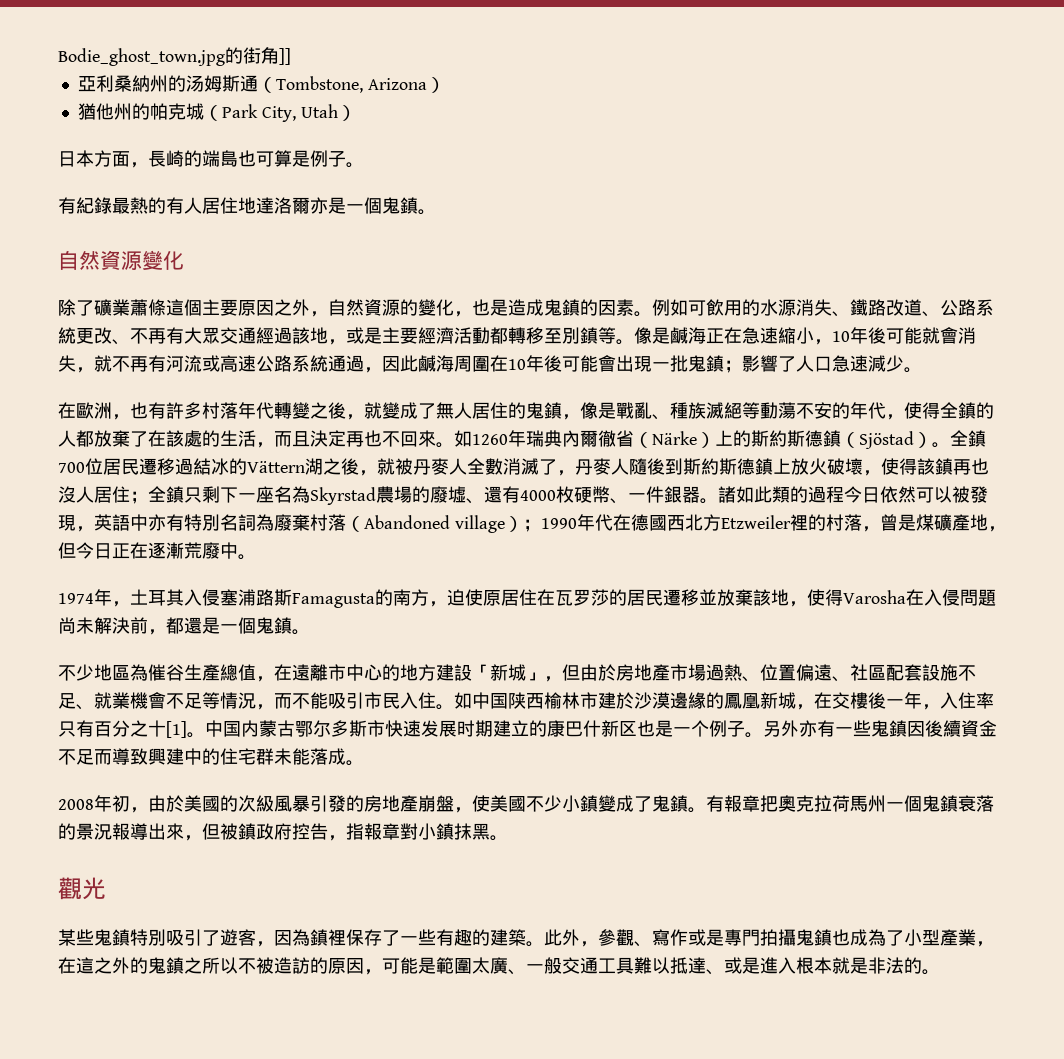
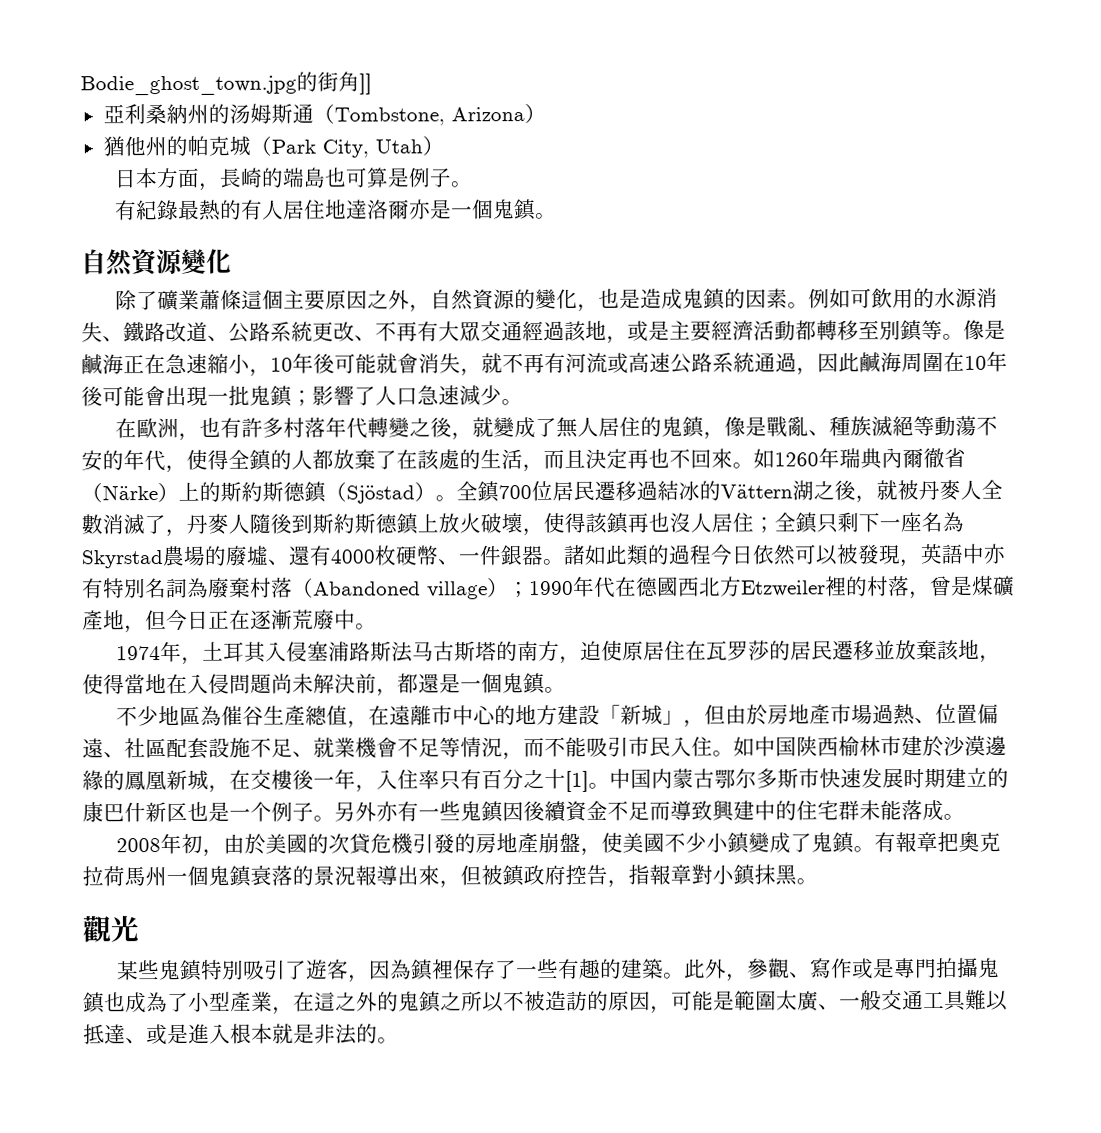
- 1974年，土耳其入侵塞浦路斯Famagusta的南方，迫使原居住在瓦罗莎的居民遷移並放棄該地，使得Varosha在入侵問題尚未解決前，都還是一個鬼鎮。
+ 1974年，土耳其入侵塞浦路斯法马古斯塔的南方，迫使原居住在瓦罗莎的居民遷移並放棄該地，使得當地在入侵問題尚未解決前，都還是一個鬼鎮。
- 2008年初，由於美國的次級風暴引發的房地產崩盤，使美國不少小鎮變成了鬼鎮。
+ 2008年初，由於美國的次貸危機引發的房地產崩盤，使美國不少小鎮變成了鬼鎮。

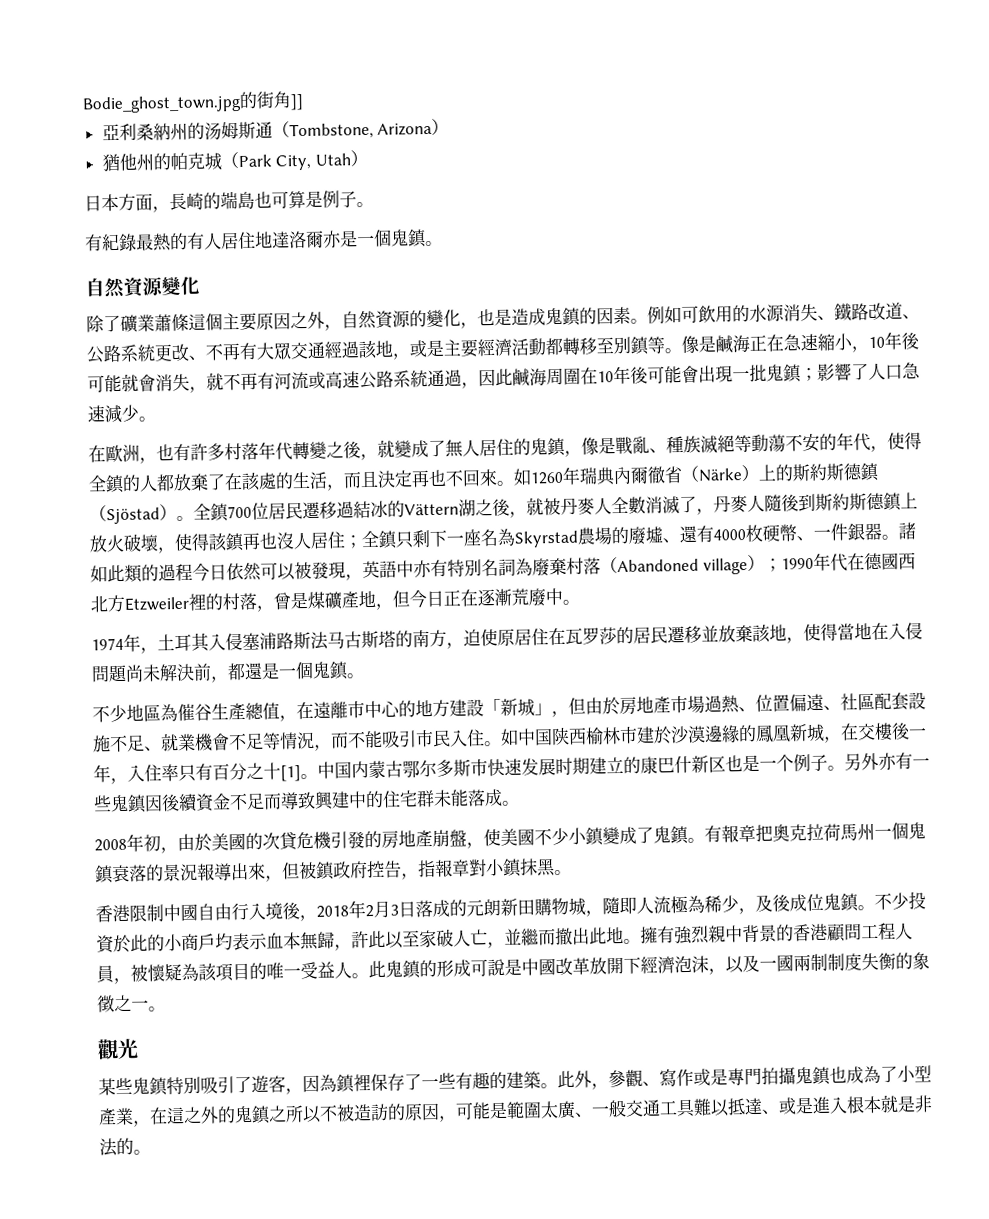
+ 香港限制中國自由行入境後，2018年2月3日落成的元朗新田購物城，隨即人流極為稀少，及後成位鬼鎮。不少投資於此的小商戶圴表示血本無歸，許此以至家破人亡，並繼而撤出此地。擁有強烈親中背景的香港顧問工程人員，被懷疑為該項目的唯一受益人。此鬼鎮的形成可說是中國改革放開下經濟泡沫，以及一國兩制制度失衡的象徵之一。

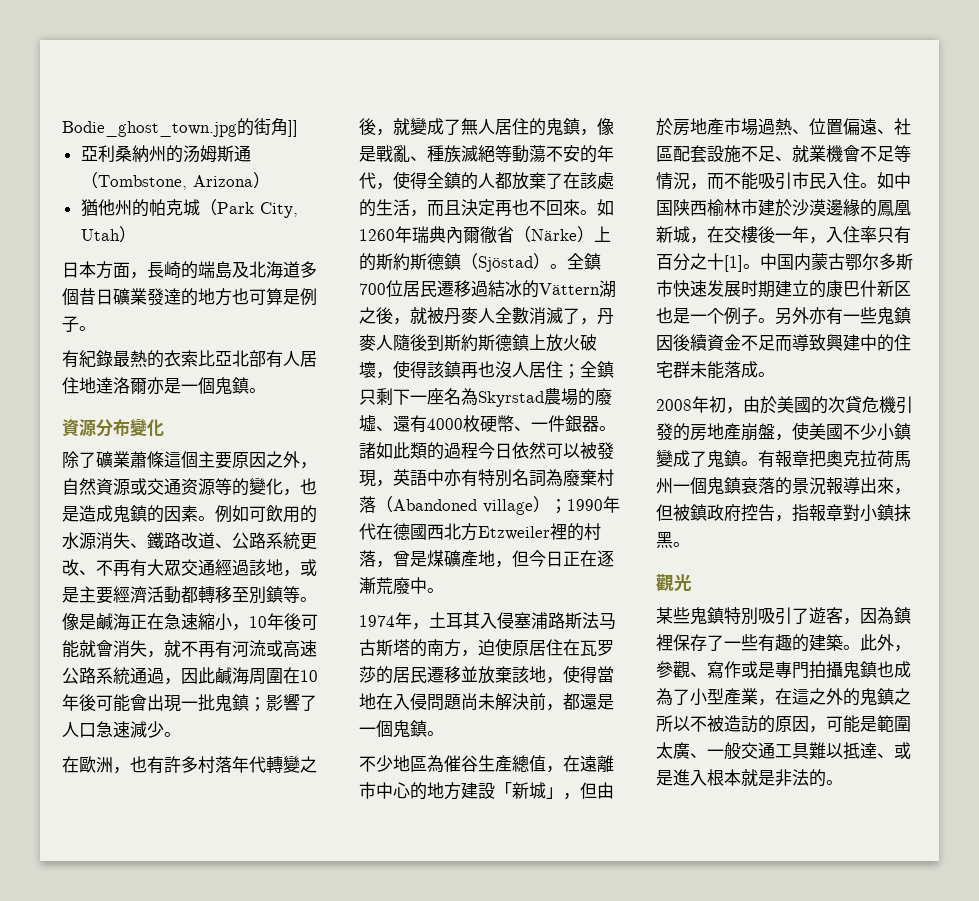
- 日本方面，長崎的端島也可算是例子。
+ 日本方面，長崎的端島及北海道多個昔日礦業發達的地方也可算是例子。
- 有紀錄最熱的有人居住地達洛爾亦是一個鬼鎮。
+ 有紀錄最熱的衣索比亞北部有人居住地達洛爾亦是一個鬼鎮。
- 自然資源變化
+ 資源分布變化
- 除了礦業蕭條這個主要原因之外，自然資源的變化，也是造成鬼鎮的因素。
+ 除了礦業蕭條這個主要原因之外，自然資源或交通资源等的變化，也是造成鬼鎮的因素。
- 香港限制中國自由行入境後，2018年2月3日落成的元朗新田購物城，隨即人流極為稀少，及後成位鬼鎮。不少投資於此的小商戶圴表示血本無歸，許此以至家破人亡，並繼而撤出此地。擁有強烈親中背景的香港顧問工程人員，被懷疑為該項目的唯一受益人。此鬼鎮的形成可說是中國改革放開下經濟泡沫，以及一國兩制制度失衡的象徵之一。

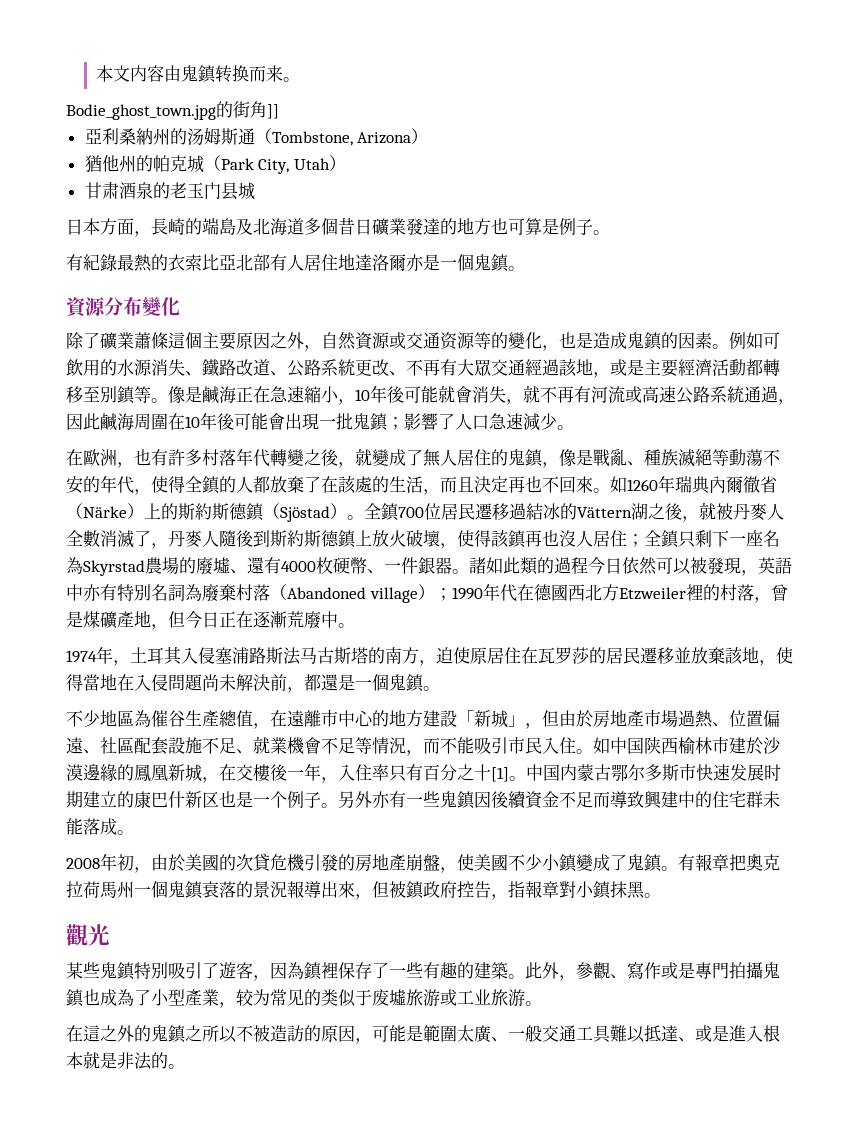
+ 本文内容由鬼鎮转换而来。
+ 甘肃酒泉的老玉门县城
- 此外，參觀、寫作或是專門拍攝鬼鎮也成為了小型產業，在這之外的鬼鎮之所以不被造訪的原因，可能是範圍太廣、一般交通工具難以抵達、或是進入根本就是非法的。
+ 此外，參觀、寫作或是專門拍攝鬼鎮也成為了小型產業，较为常见的类似于废墟旅游或工业旅游。
+ 在這之外的鬼鎮之所以不被造訪的原因，可能是範圍太廣、一般交通工具難以抵達、或是進入根本就是非法的。

